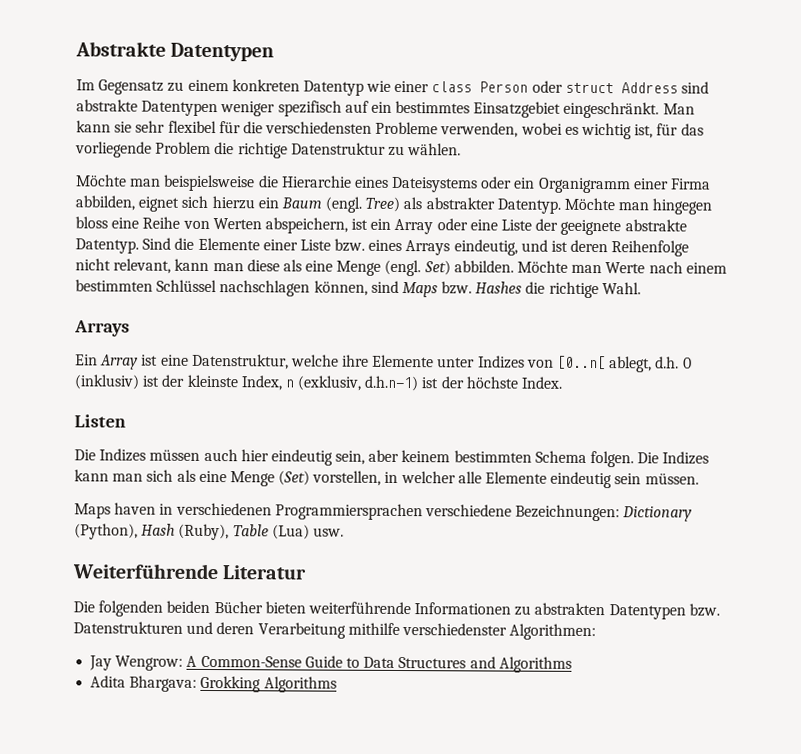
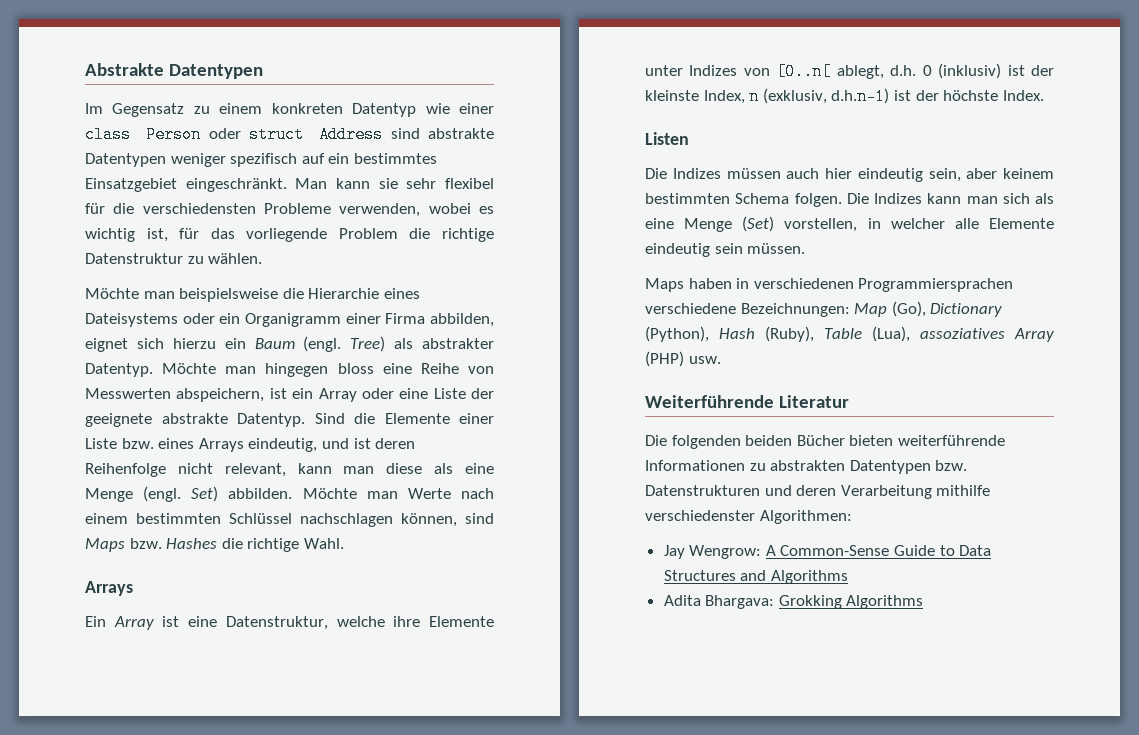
- Möchte man hingegen bloss eine Reihe von Werten abspeichern, ist ein Array oder eine Liste der geeignete abstrakte Datentyp.
+ Möchte man hingegen bloss eine Reihe von Messwerten abspeichern, ist ein Array oder eine Liste der geeignete abstrakte Datentyp.
- Maps haven in verschiedenen Programmiersprachen verschiedene Bezeichnungen: Dictionary (Python), Hash (Ruby), Table (Lua) usw.
+ Maps haben in verschiedenen Programmiersprachen verschiedene Bezeichnungen: Map (Go), Dictionary (Python), Hash (Ruby), Table (Lua), assoziatives Array (PHP) usw.

